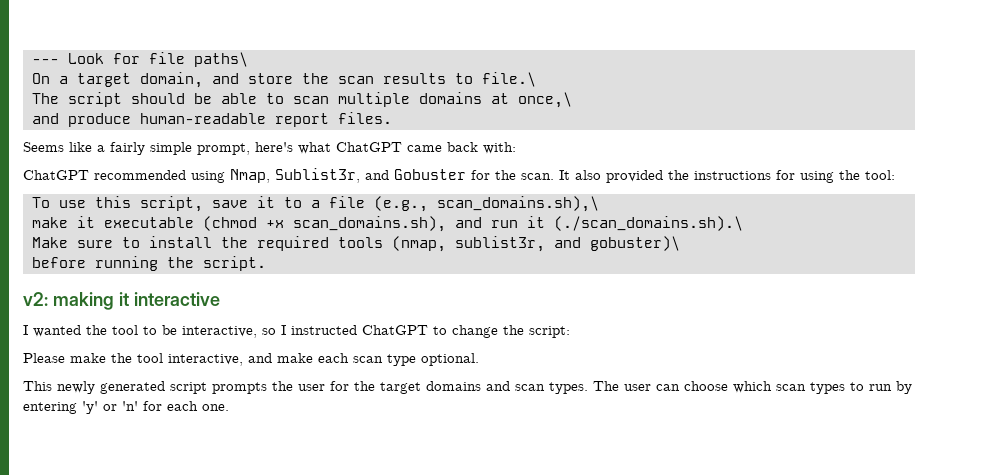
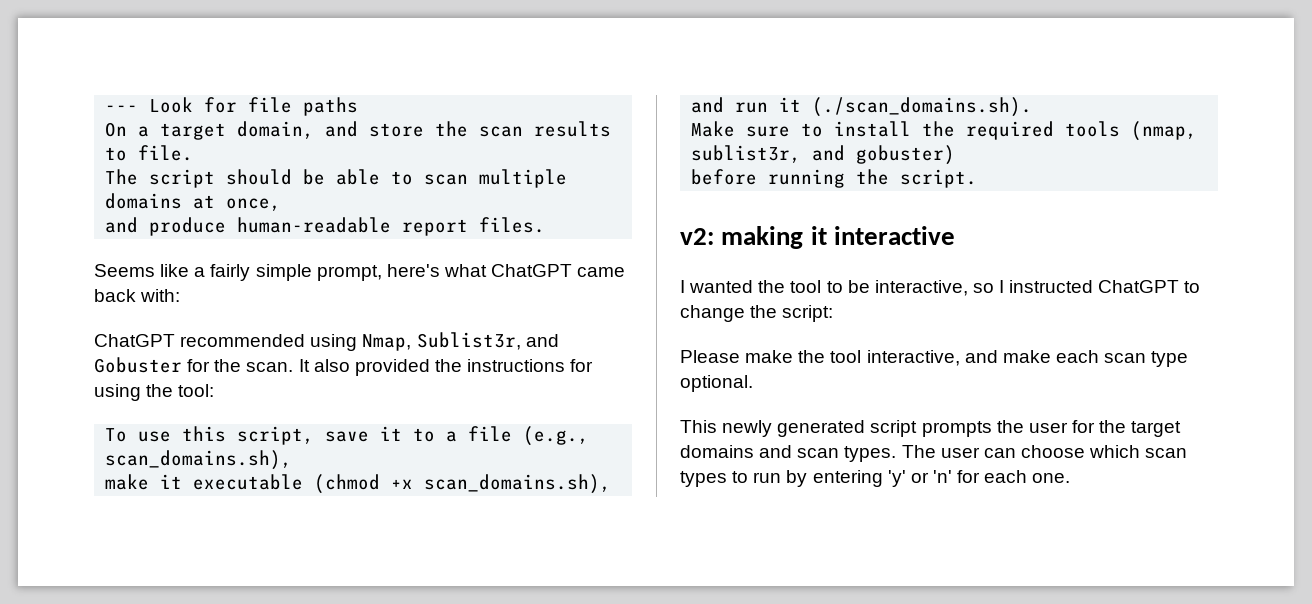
- --- Look for file paths\
+ --- Look for file paths
- On a target domain, and store the scan results to file.\
+ On a target domain, and store the scan results to file.
- The script should be able to scan multiple domains at once,\
+ The script should be able to scan multiple domains at once,
- To use this script, save it to a file (e.g., scan_domains.sh),\
+ To use this script, save it to a file (e.g., scan_domains.sh),
- make it executable (chmod +x scan_domains.sh), and run it (./scan_domains.sh).\
+ make it executable (chmod +x scan_domains.sh), and run it (./scan_domains.sh).
- Make sure to install the required tools (nmap, sublist3r, and gobuster)\
+ Make sure to install the required tools (nmap, sublist3r, and gobuster)

